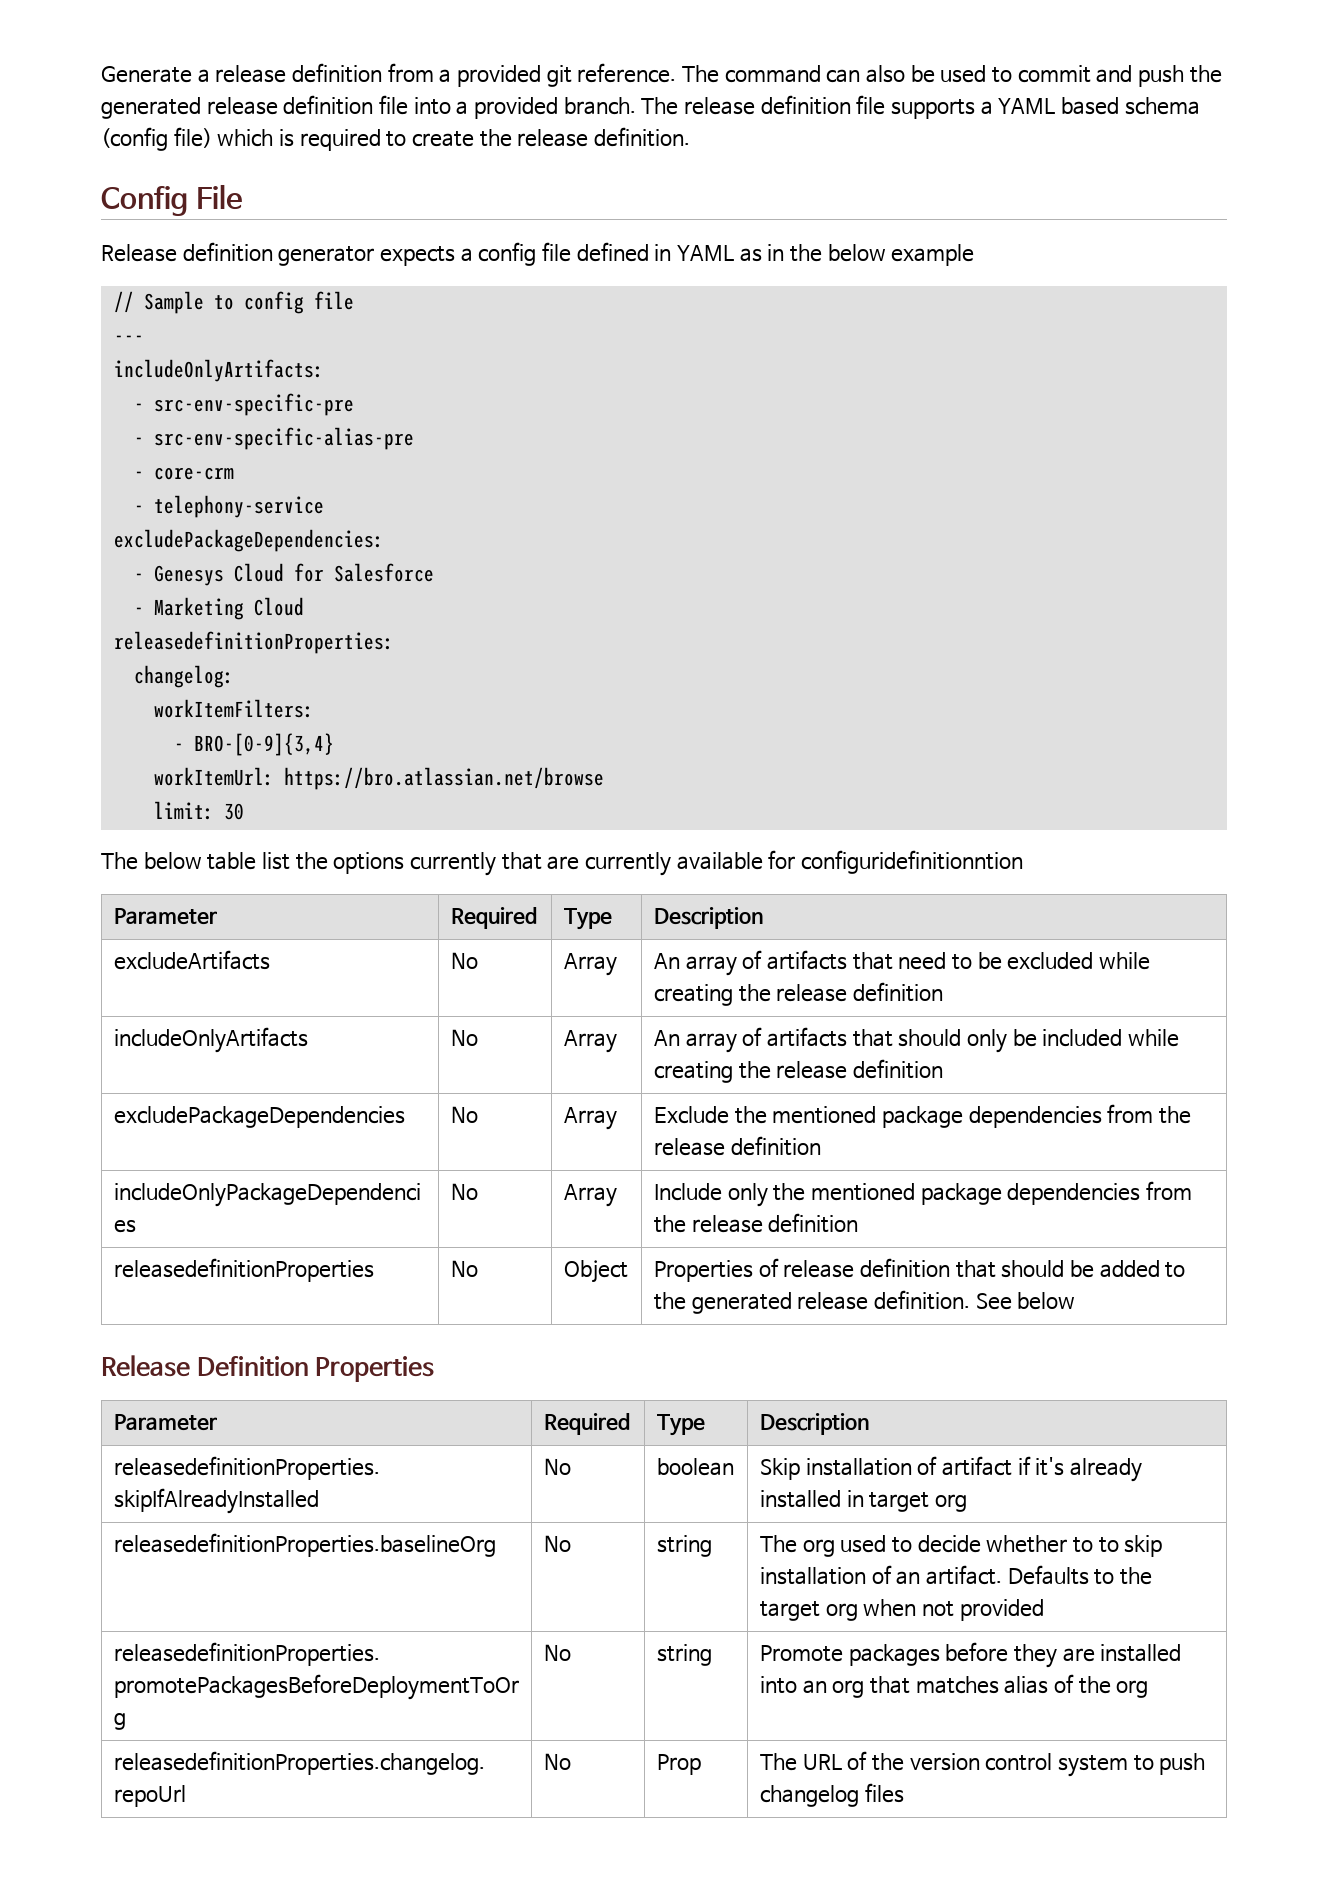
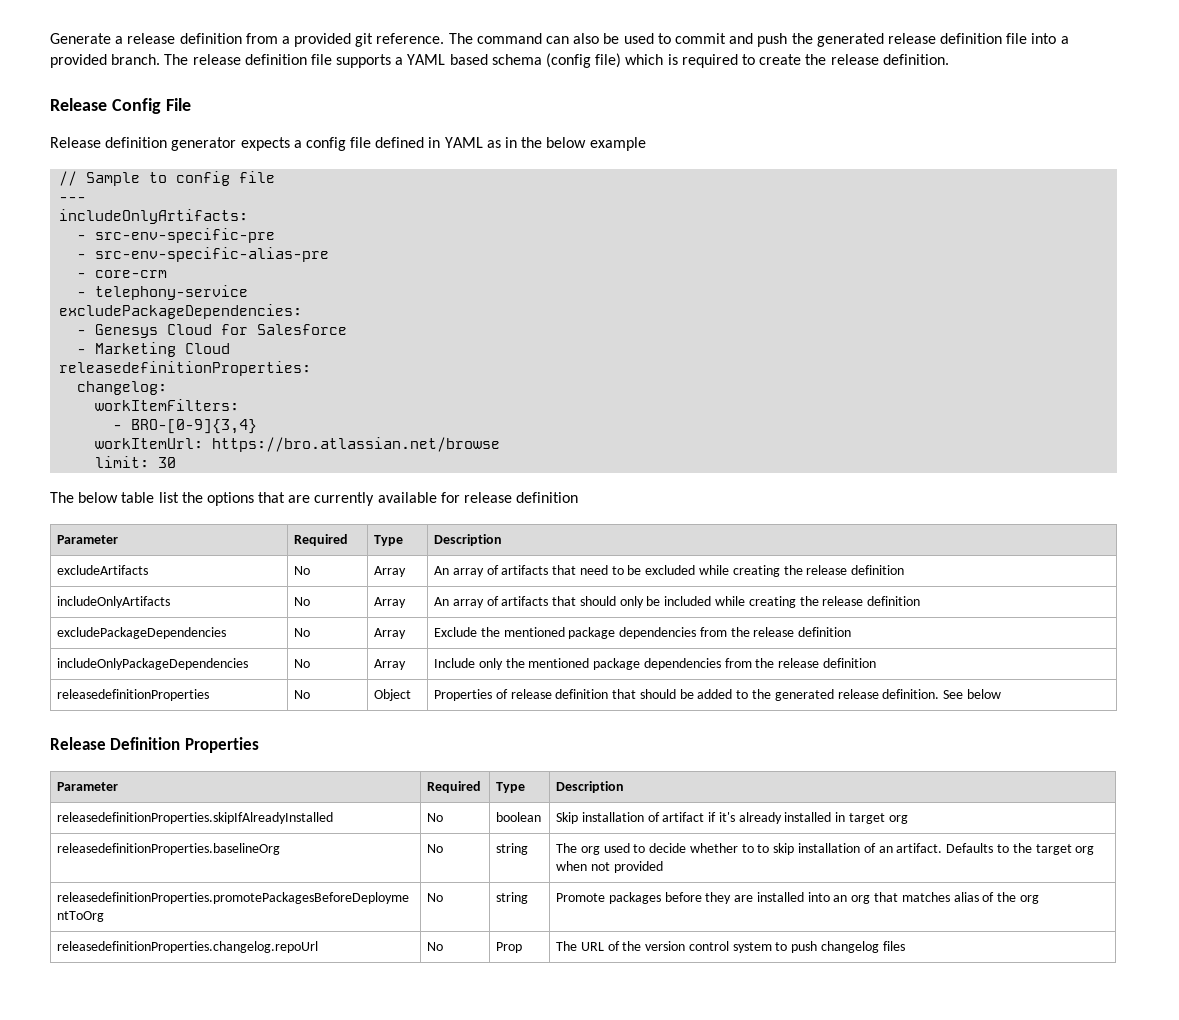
- Config File
+ Release Config File
- The below table list the options currently that are currently available for configuridefinitionntion
+ The below table list the options that are currently available for release definition

